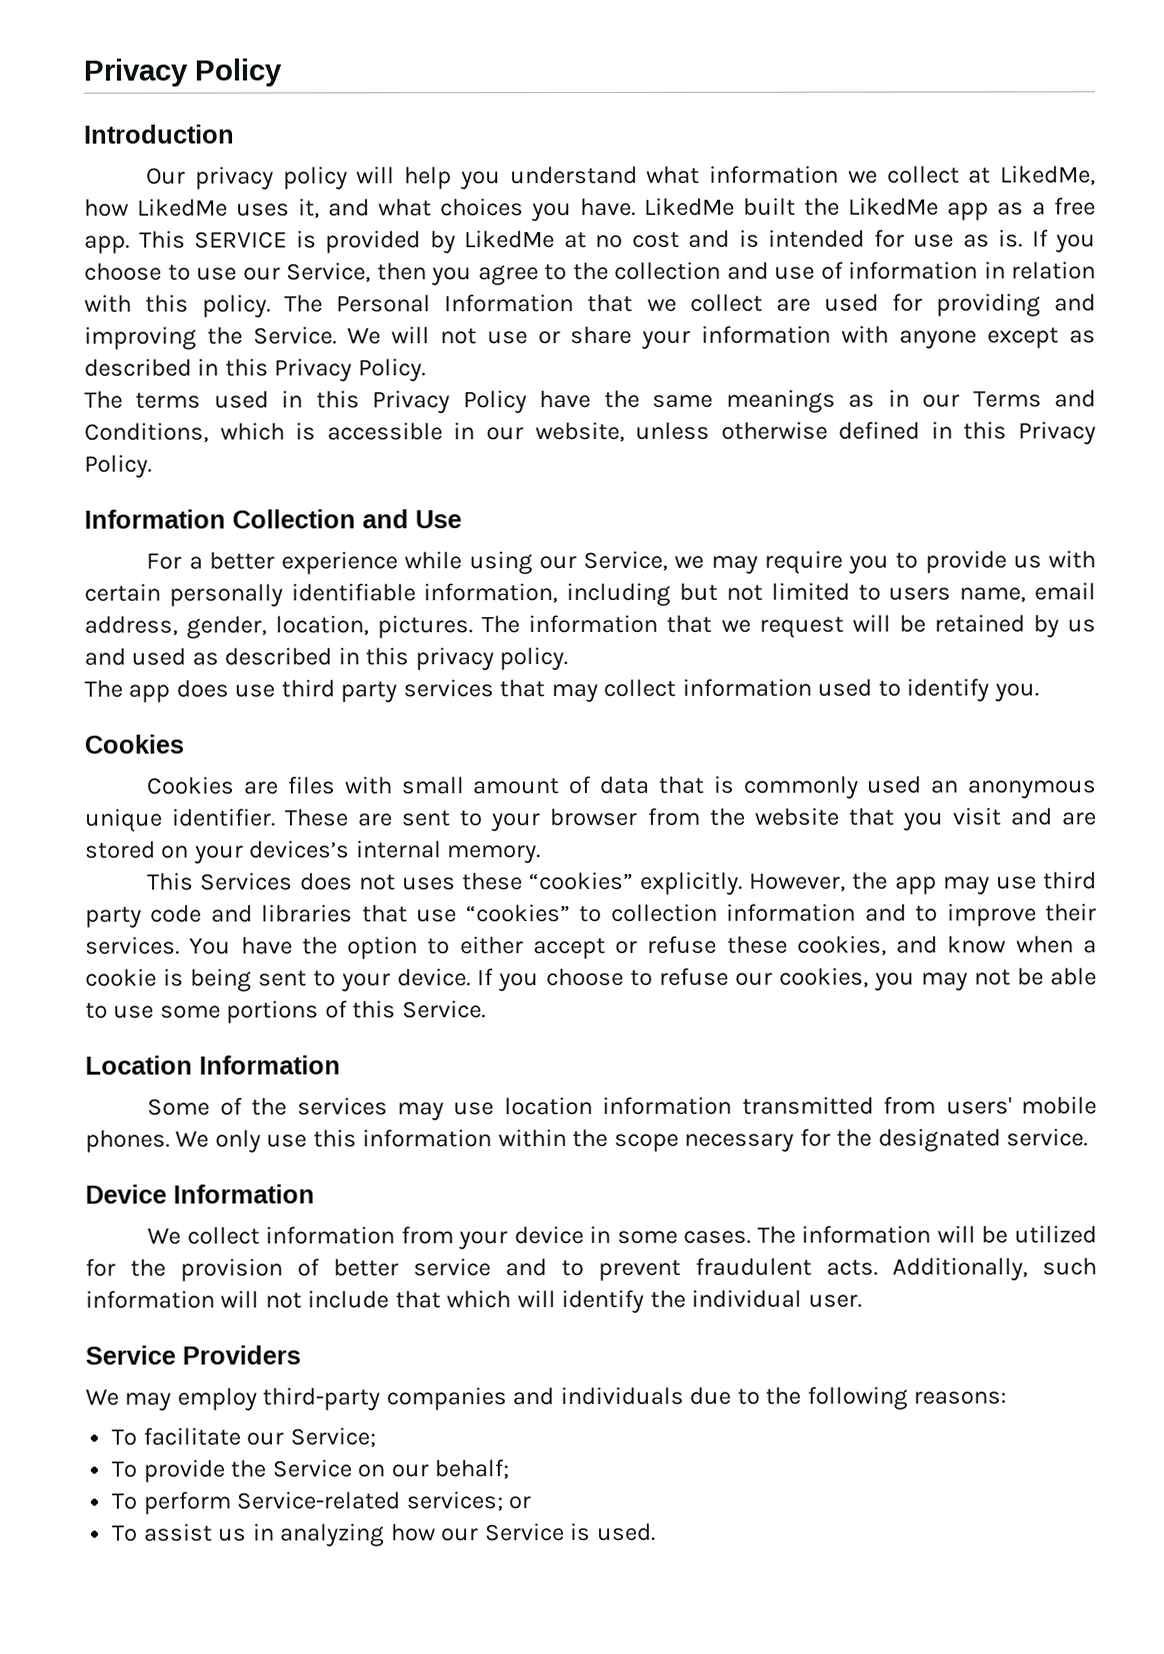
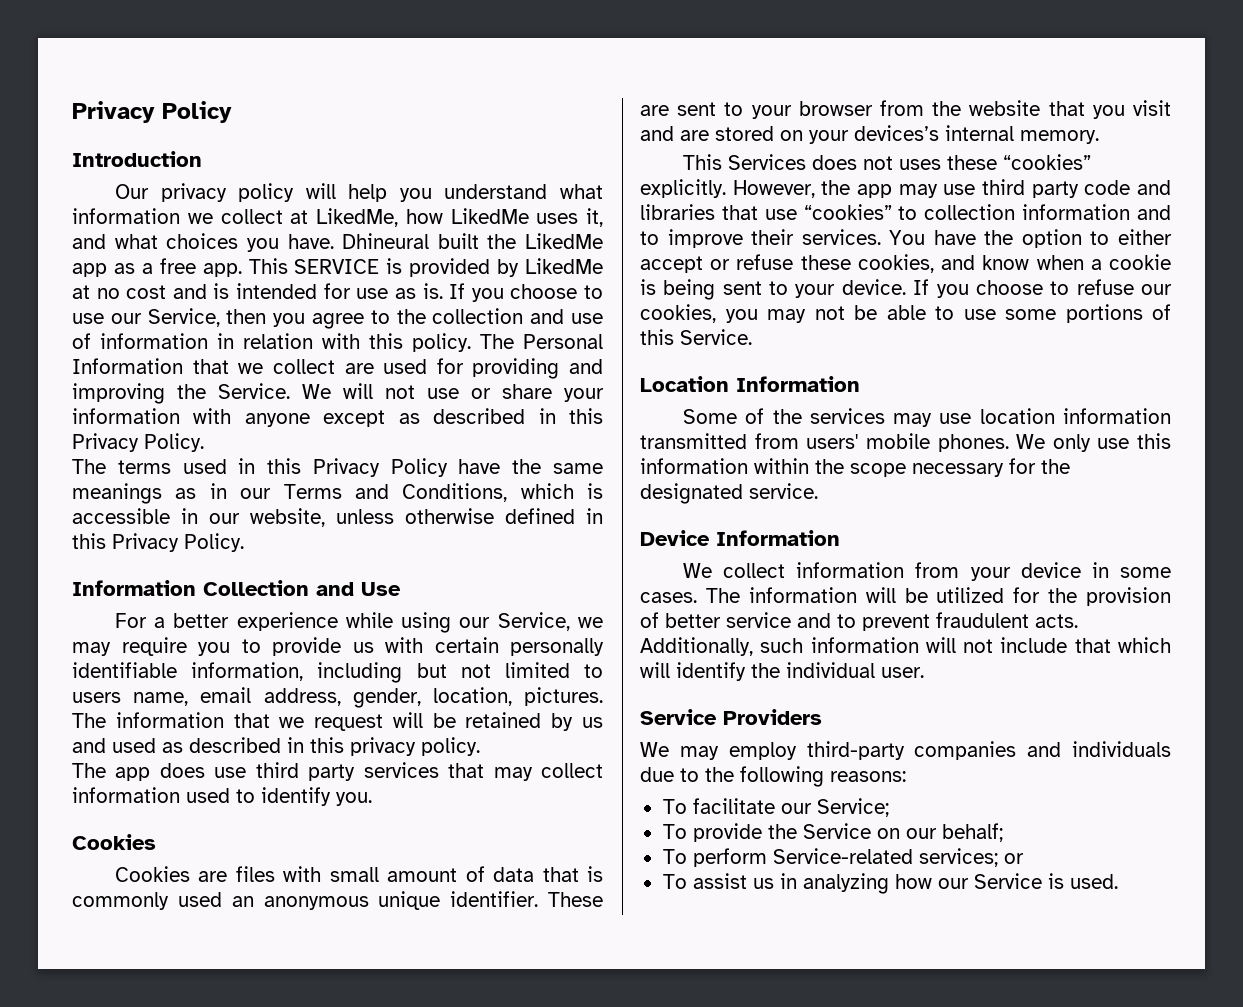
- LikedMe built the LikedMe app as a free app.
+ Dhineural built the LikedMe app as a free app.

